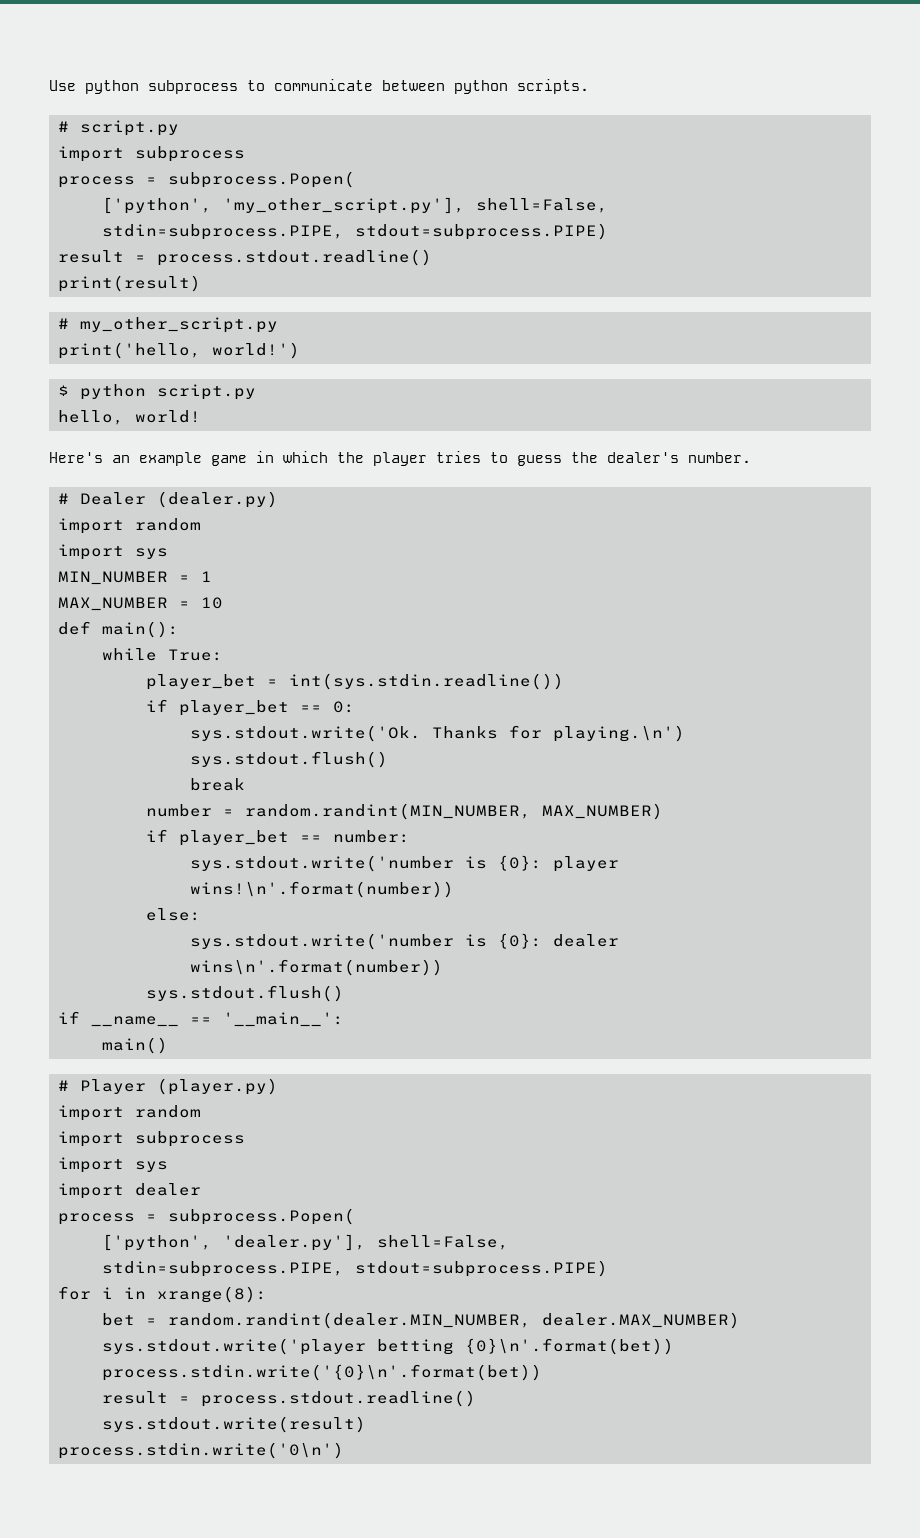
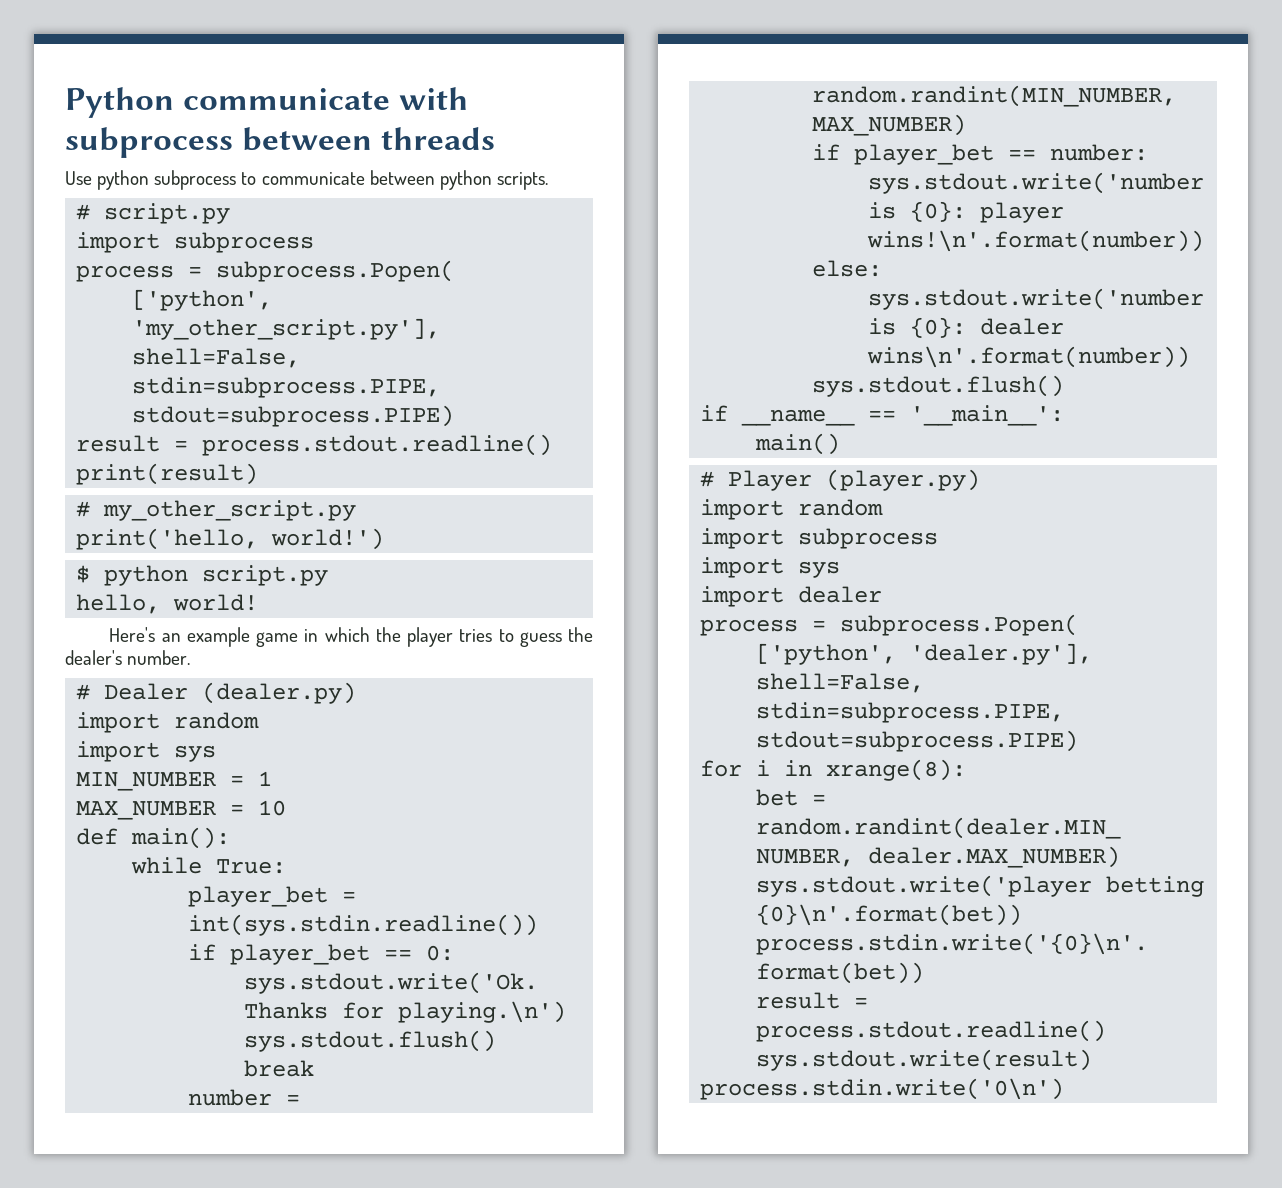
+ Python communicate with subprocess between threads

